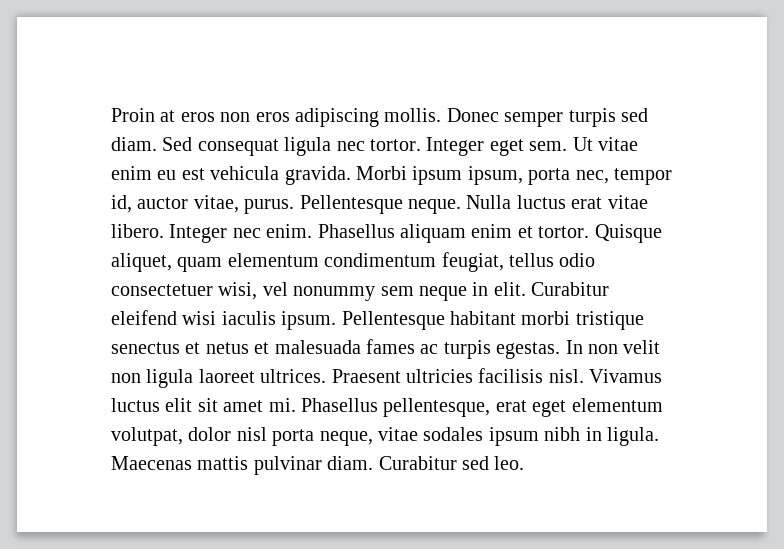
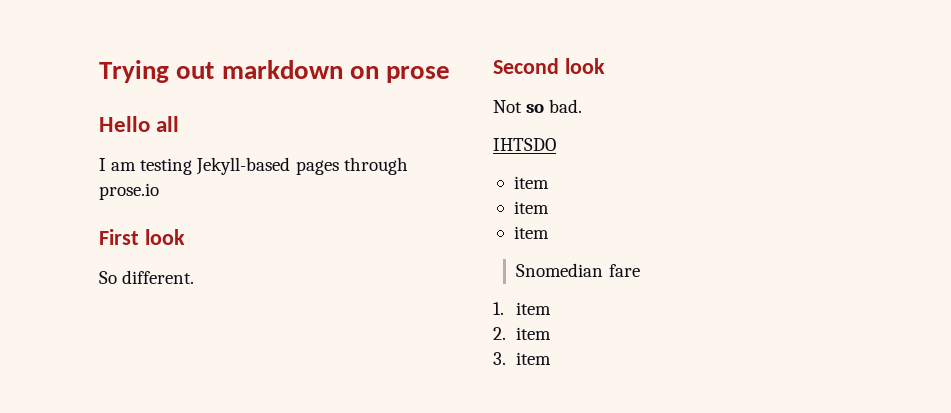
- Proin at eros non eros adipiscing mollis. Donec semper turpis sed diam. Sed consequat ligula nec tortor. Integer eget sem. Ut vitae enim eu est vehicula gravida. Morbi ipsum ipsum, porta nec, tempor id, auctor vitae, purus. Pellentesque neque. Nulla luctus erat vitae libero. Integer nec enim. Phasellus aliquam enim et tortor. Quisque aliquet, quam elementum condimentum feugiat, tellus odio consectetuer wisi, vel nonummy sem neque in elit. Curabitur eleifend wisi iaculis ipsum. Pellentesque habitant morbi tristique senectus et netus et malesuada fames ac turpis egestas. In non velit non ligula laoreet ultrices. Praesent ultricies facilisis nisl. Vivamus luctus elit sit amet mi. Phasellus pellentesque, erat eget elementum volutpat, dolor nisl porta neque, vitae sodales ipsum nibh in ligula. Maecenas mattis pulvinar diam. Curabitur sed leo.
+ Trying out markdown on prose
+ Hello all
+ I am testing Jekyll-based pages through prose.io
+ First look
+ So different.
+ Second look
+ Not so bad.
+ IHTSDO
+ item
+ item
+ item
+ Snomedian fare
+ 1. item
+ 2. item
+ 3. item

